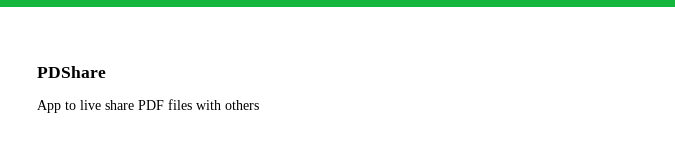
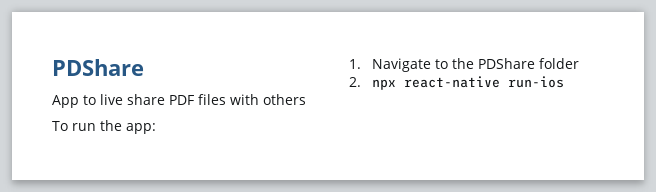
+ To run the app:
+ 1. Navigate to the PDShare folder
+ 2. npx react-native run-ios

